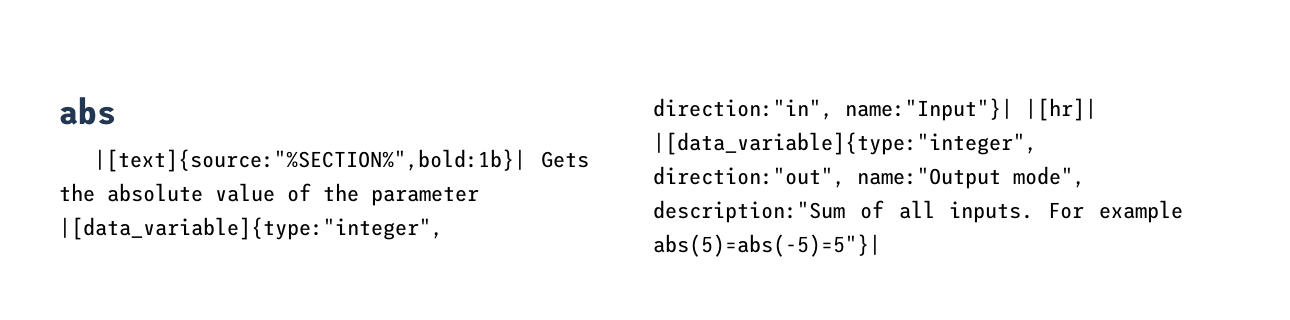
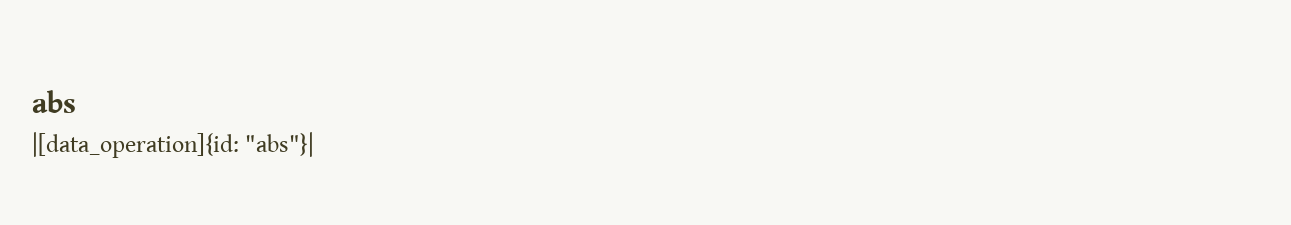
- |[text]{source:"%SECTION%",bold:1b}| Gets the absolute value of the parameter |[data_variable]{type:"integer", direction:"in", name:"Input"}| |[hr]| |[data_variable]{type:"integer", direction:"out", name:"Output mode", description:"Sum of all inputs. For example abs(5)=abs(-5)=5"}|
+ |[data_operation]{id: "abs"}|

